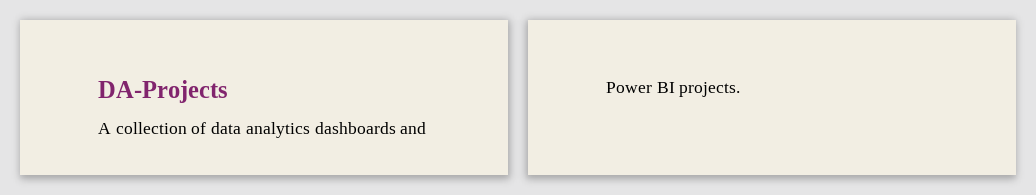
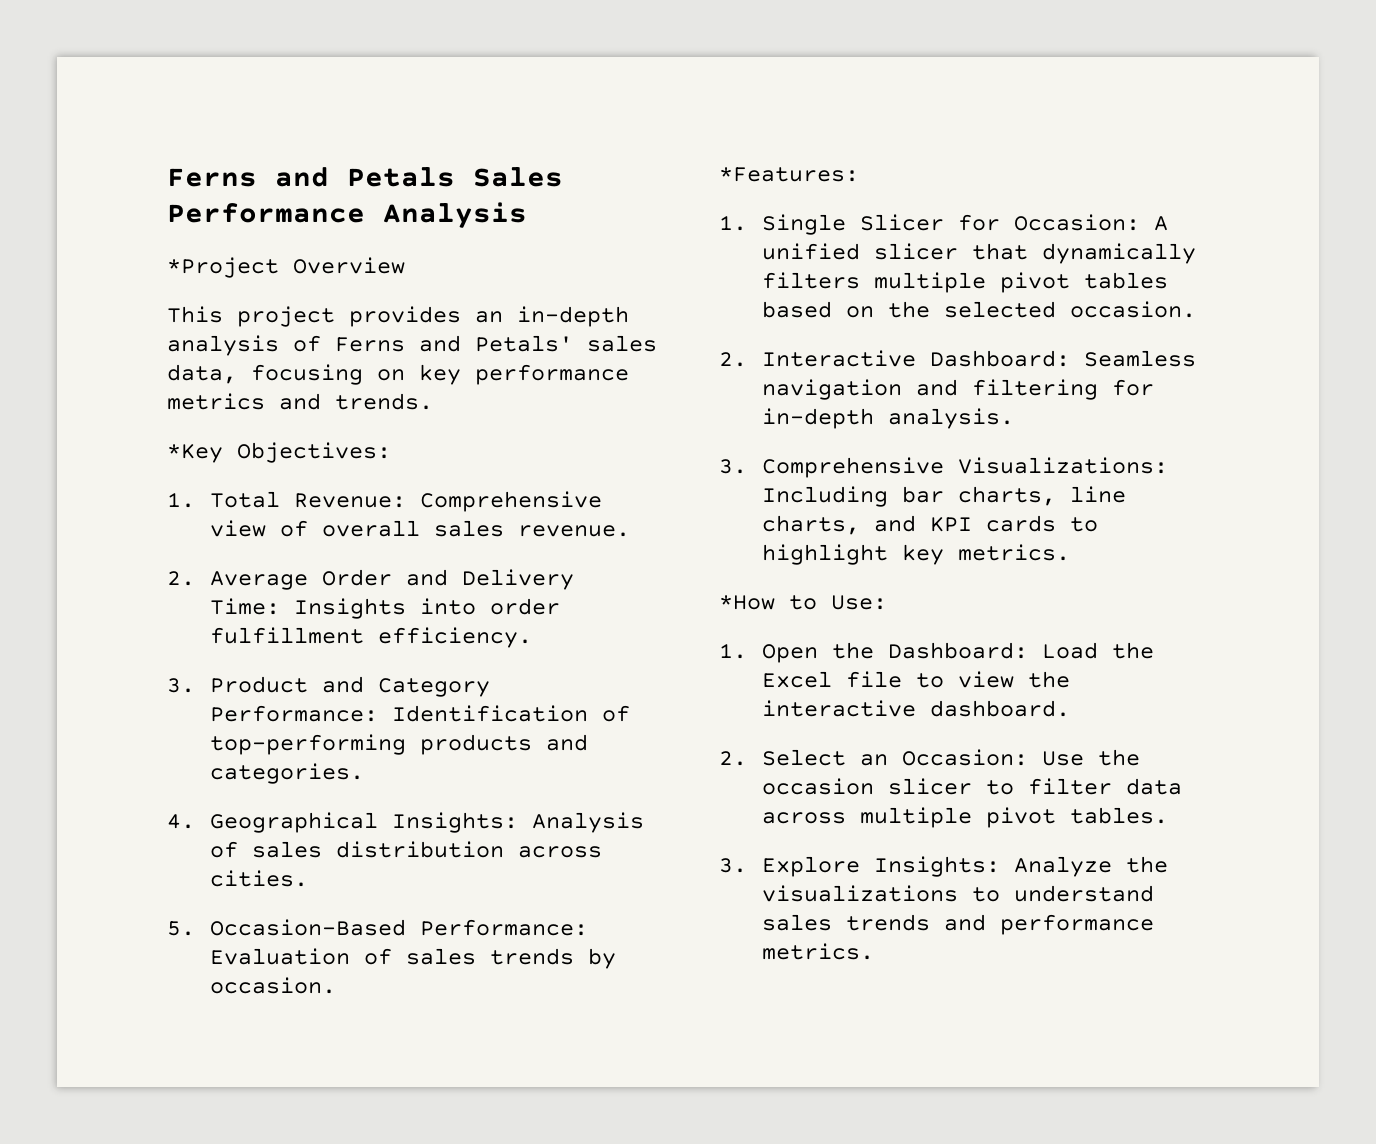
- DA-Projects
- A collection of data analytics dashboards and Power BI projects.
+ Ferns and Petals Sales Performance Analysis
+ *Project Overview
+ This project provides an in-depth analysis of Ferns and Petals' sales data, focusing on key performance metrics and trends.
+ *Key Objectives:
+ 1. Total Revenue: Comprehensive view of overall sales revenue.
+ 2. Average Order and Delivery Time: Insights into order fulfillment efficiency.
+ 3. Product and Category Performance: Identification of top-performing products and categories.
+ 4. Geographical Insights: Analysis of sales distribution across cities.
+ 5. Occasion-Based Performance: Evaluation of sales trends by occasion.
+ *Features:
+ 1. Single Slicer for Occasion: A unified slicer that dynamically filters multiple pivot tables based on the selected occasion.
+ 2. Interactive Dashboard: Seamless navigation and filtering for in-depth analysis.
+ 3. Comprehensive Visualizations: Including bar charts, line charts, and KPI cards to highlight key metrics.
+ *How to Use:
+ 1. Open the Dashboard: Load the Excel file to view the interactive dashboard.
+ 2. Select an Occasion: Use the occasion slicer to filter data across multiple pivot tables.
+ 3. Explore Insights: Analyze the visualizations to understand sales trends and performance metrics.

